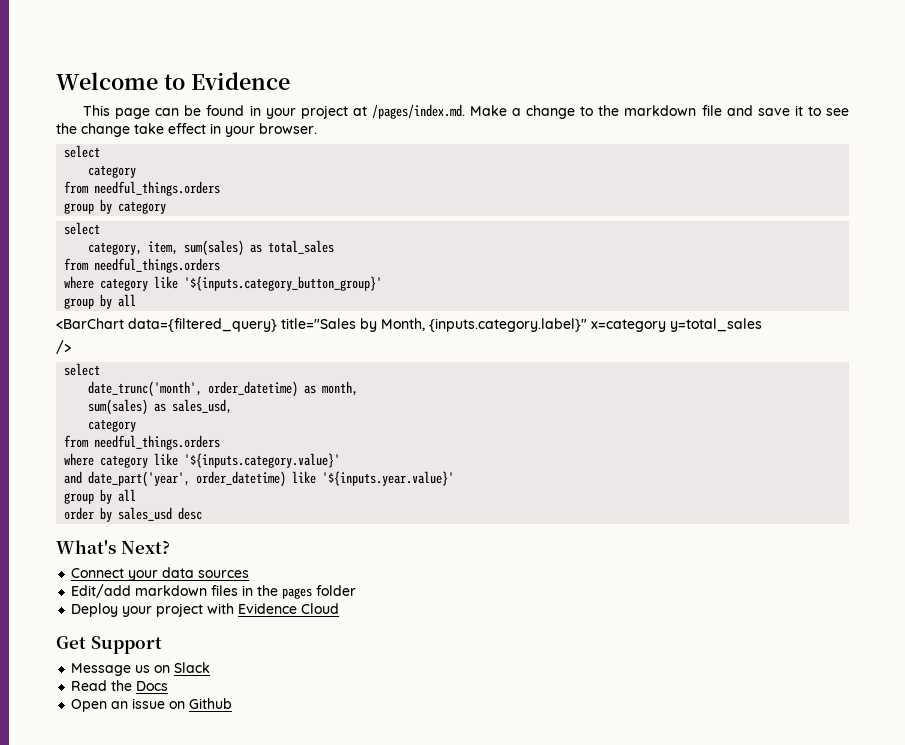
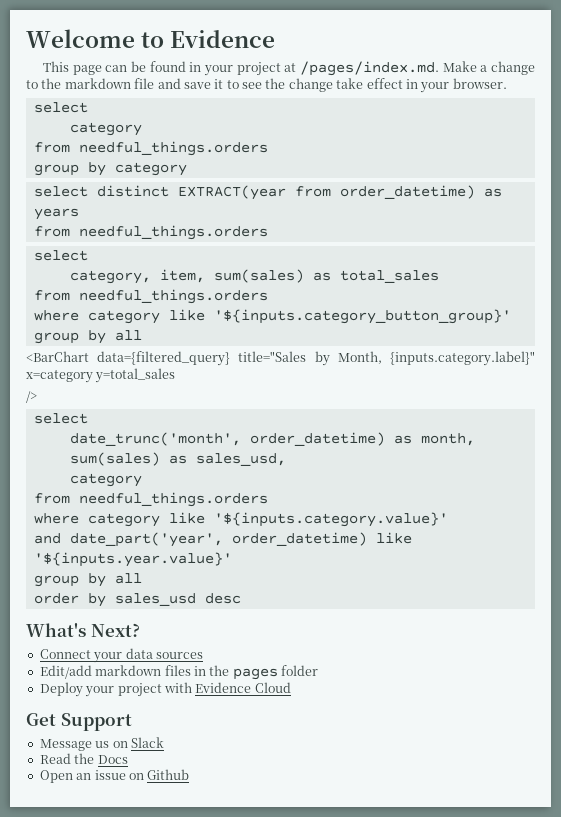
+ select distinct EXTRACT(year from order_datetime) as years
+ from needful_things.orders

